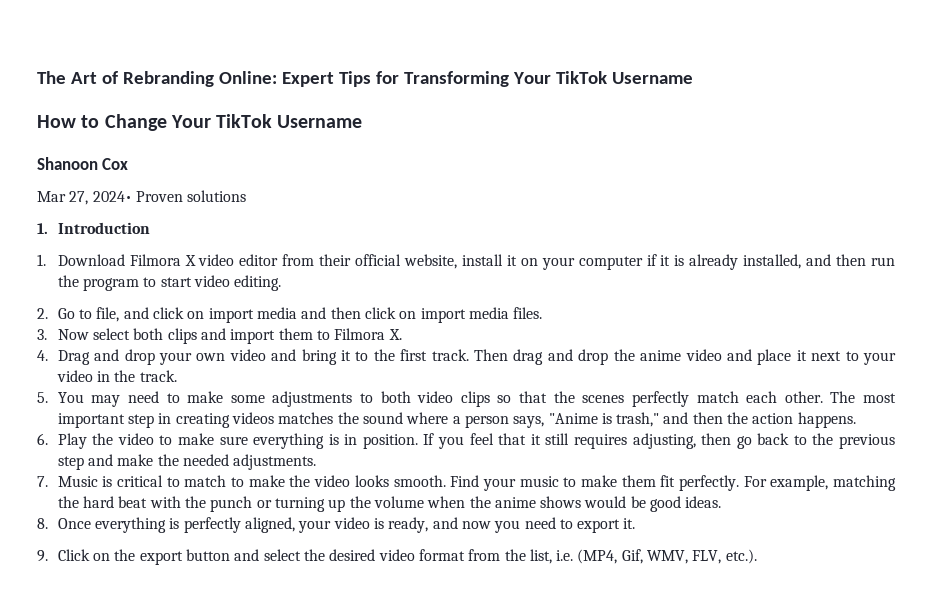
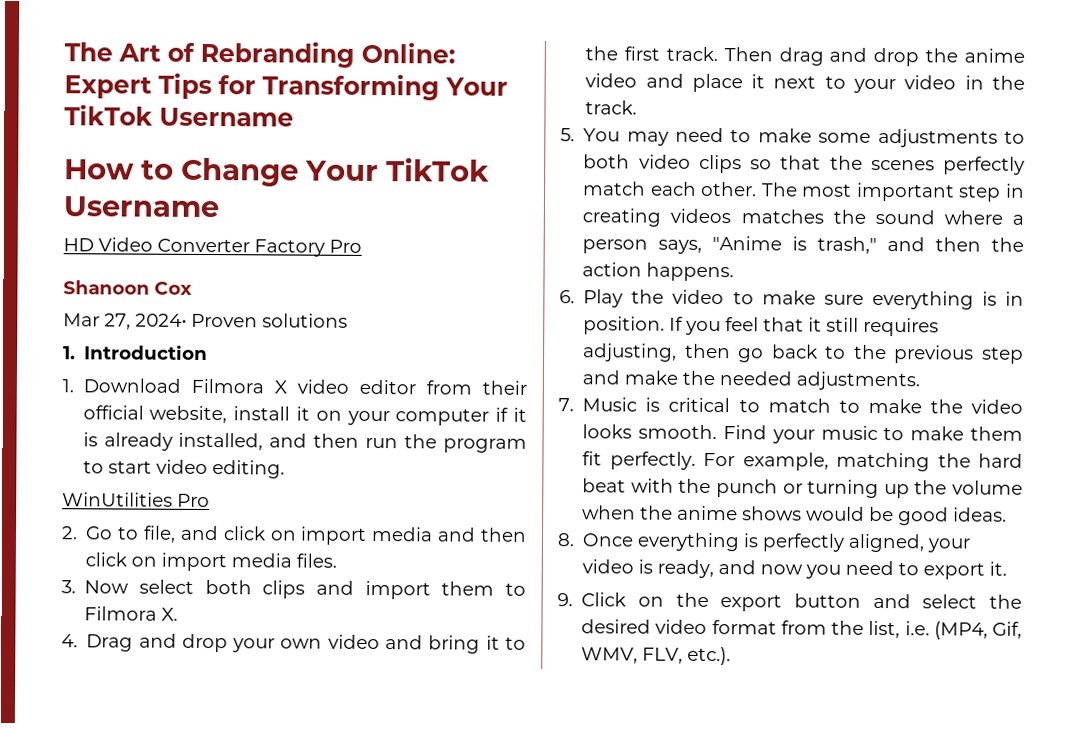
+ HD Video Converter Factory Pro
+ WinUtilities Pro

